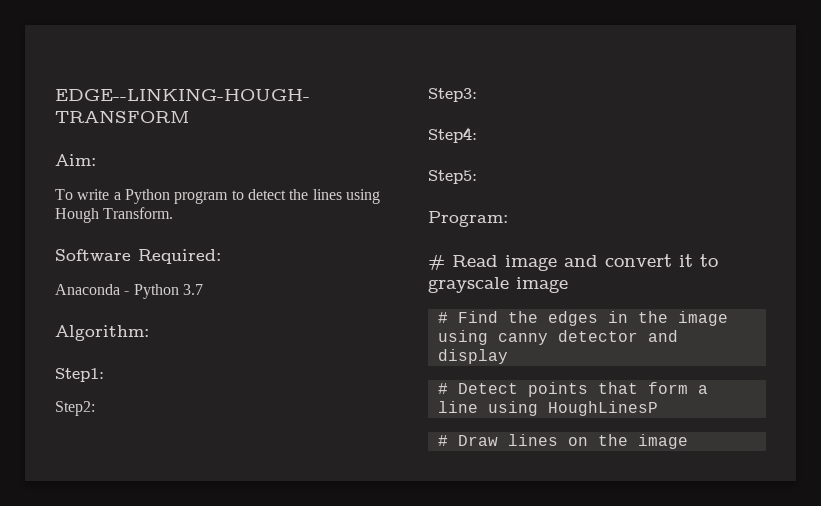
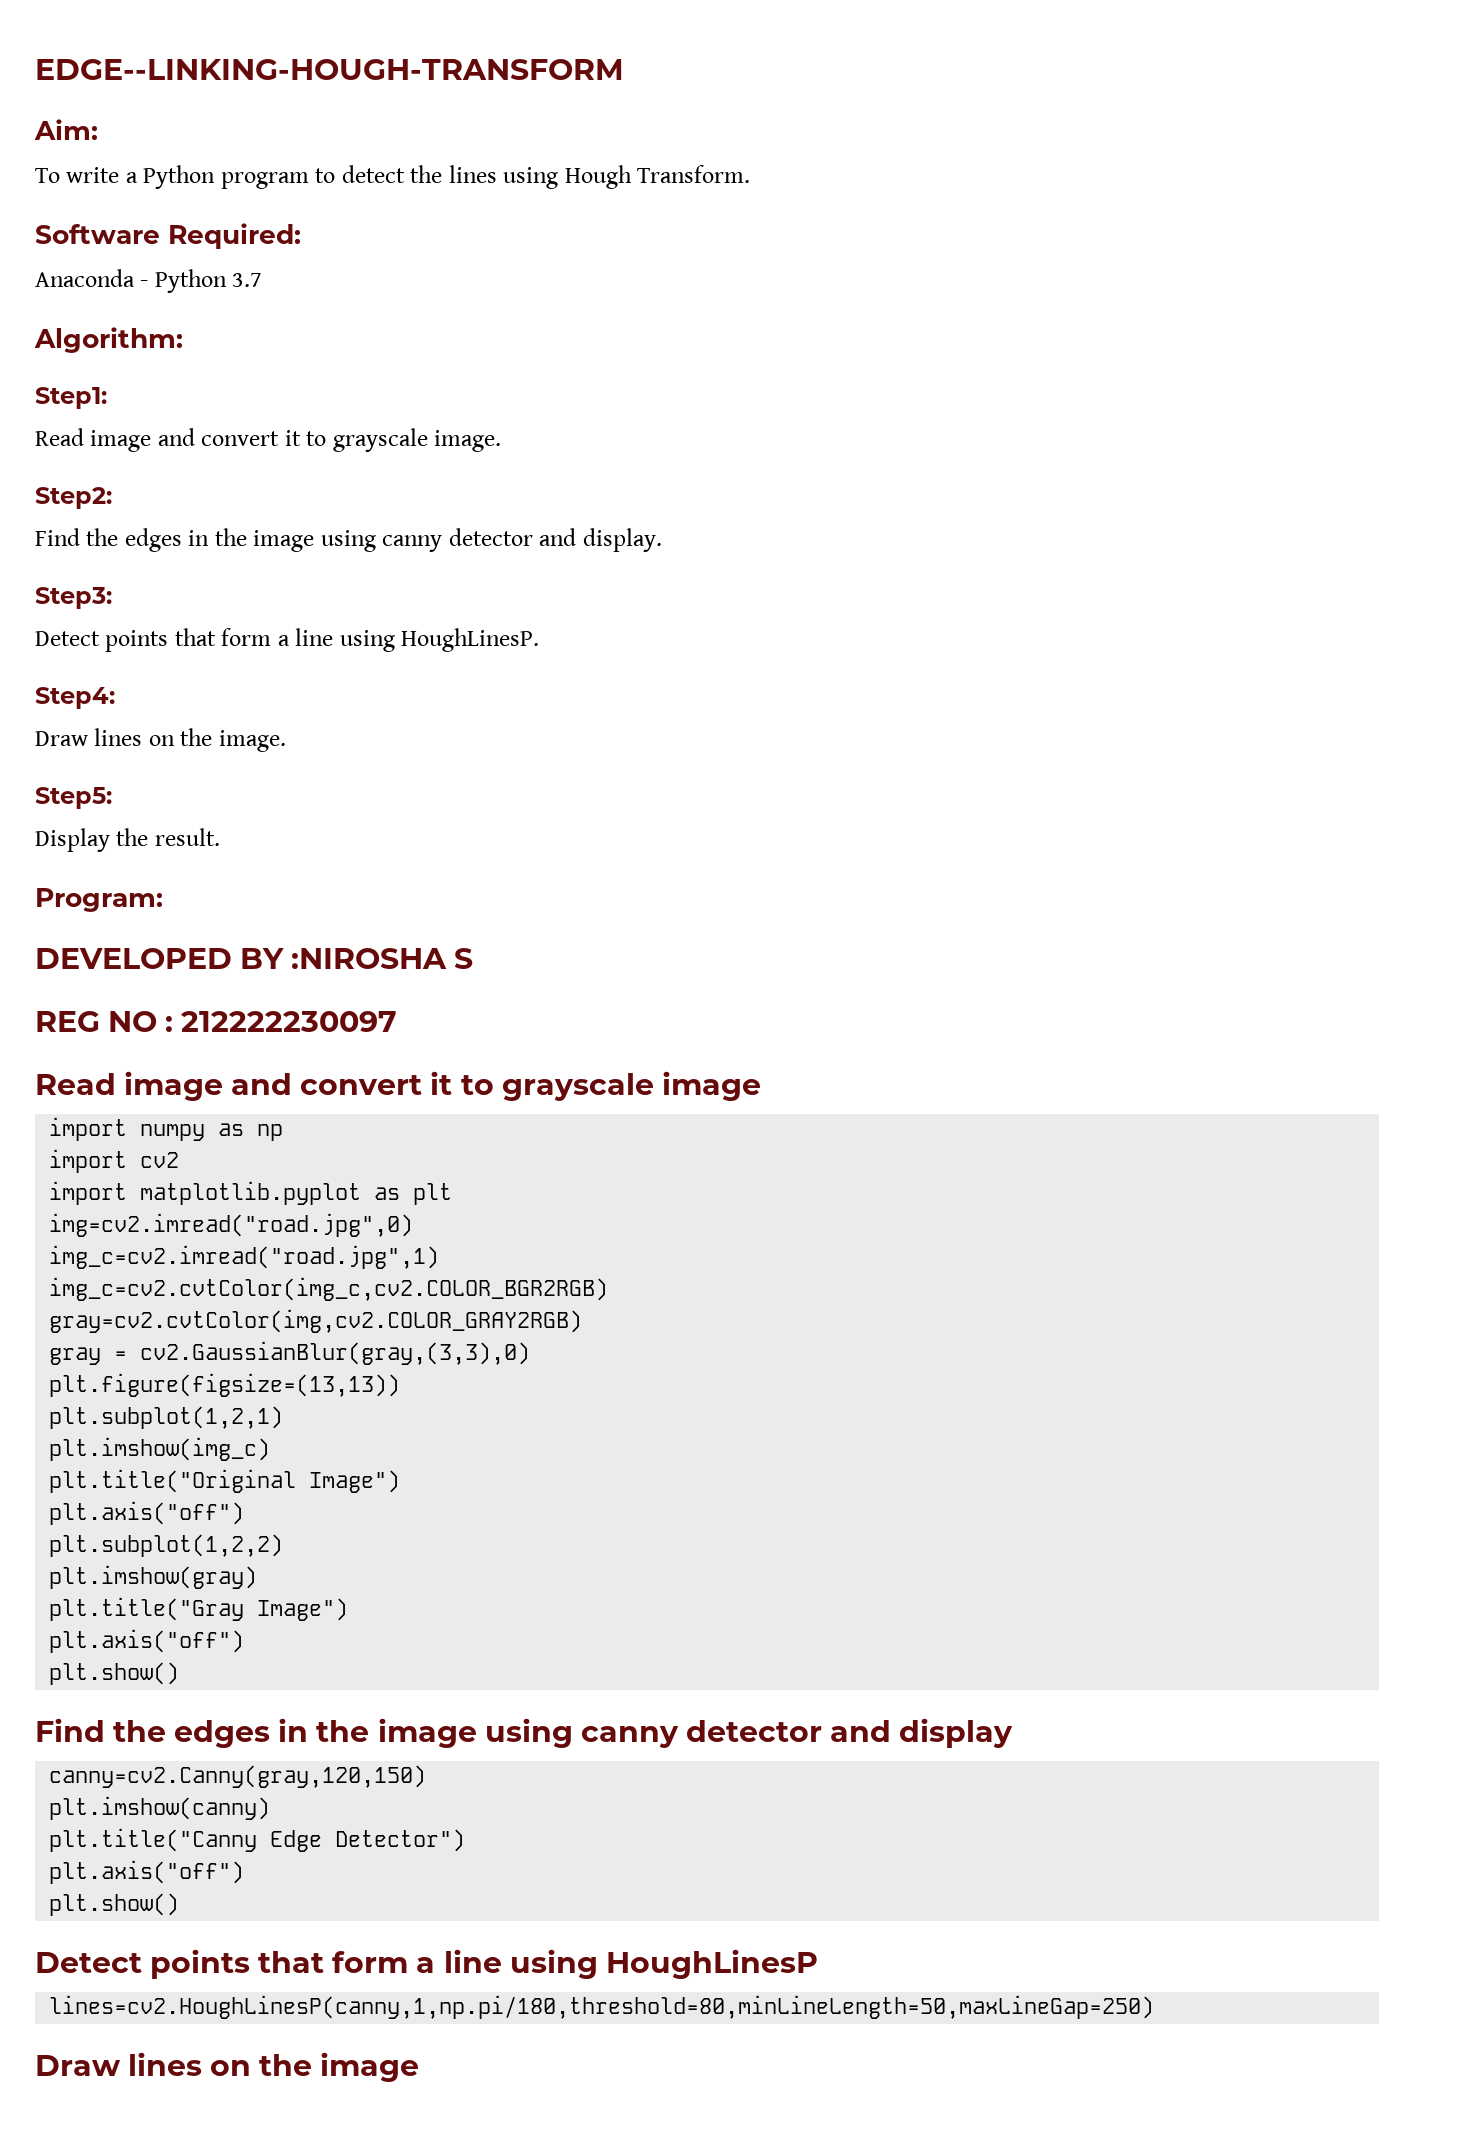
+ Read image and convert it to grayscale image.
  Step2:
+ Find the edges in the image using canny detector and display.
  Step3:
+ Detect points that form a line using HoughLinesP.
  Step4:
+ Draw lines on the image.
  Step5:
+ Display the result.
  Program:
- # Read image and convert it to grayscale image
+ DEVELOPED BY :NIROSHA S
+ REG NO : 212222230097
+ Read image and convert it to grayscale image
- # Find the edges in the image using canny detector and display
+ import numpy as np
+ import cv2
+ import matplotlib.pyplot as plt
+ img=cv2.imread("road.jpg",0)
+ img_c=cv2.imread("road.jpg",1)
+ img_c=cv2.cvtColor(img_c,cv2.COLOR_BGR2RGB)
+ gray=cv2.cvtColor(img,cv2.COLOR_GRAY2RGB)
+ gray = cv2.GaussianBlur(gray,(3,3),0)
+ plt.figure(figsize=(13,13))
+ plt.subplot(1,2,1)
+ plt.imshow(img_c)
+ plt.title("Original Image")
+ plt.axis("off")
+ plt.subplot(1,2,2)
+ plt.imshow(gray)
+ plt.title("Gray Image")
+ plt.axis("off")
+ plt.show()
+ Find the edges in the image using canny detector and display
- # Detect points that form a line using HoughLinesP
+ canny=cv2.Canny(gray,120,150)
+ plt.imshow(canny)
+ plt.title("Canny Edge Detector")
+ plt.axis("off")
+ plt.show()
+ Detect points that form a line using HoughLinesP
- # Draw lines on the image
+ lines=cv2.HoughLinesP(canny,1,np.pi/180,threshold=80,minLineLength=50,maxLineGap=250)
+ Draw lines on the image

